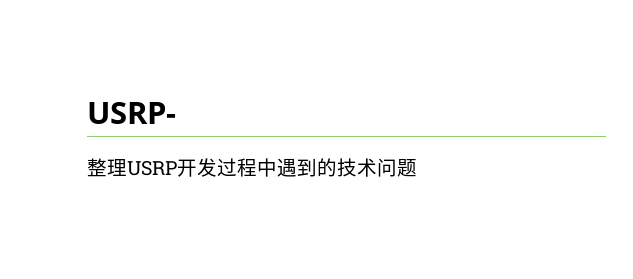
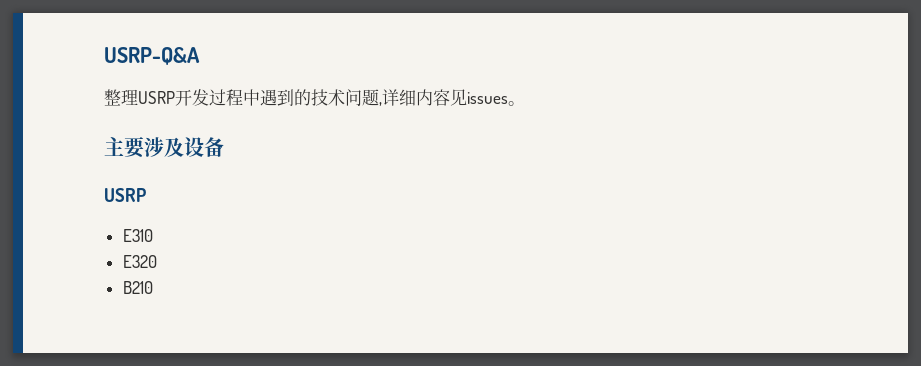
- USRP-
+ USRP-Q&A
- 整理USRP开发过程中遇到的技术问题
+ 整理USRP开发过程中遇到的技术问题,详细内容见issues。
+ 主要涉及设备
+ USRP
+ E310
+ E320
+ B210

